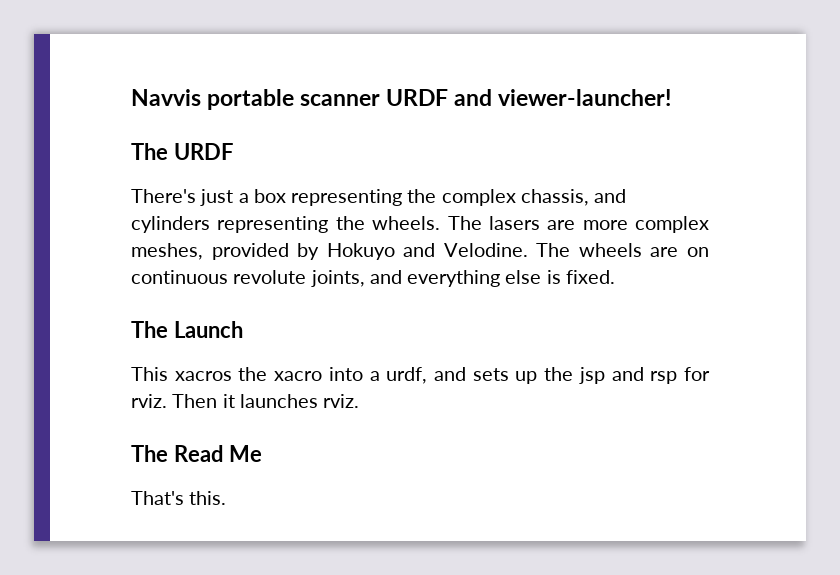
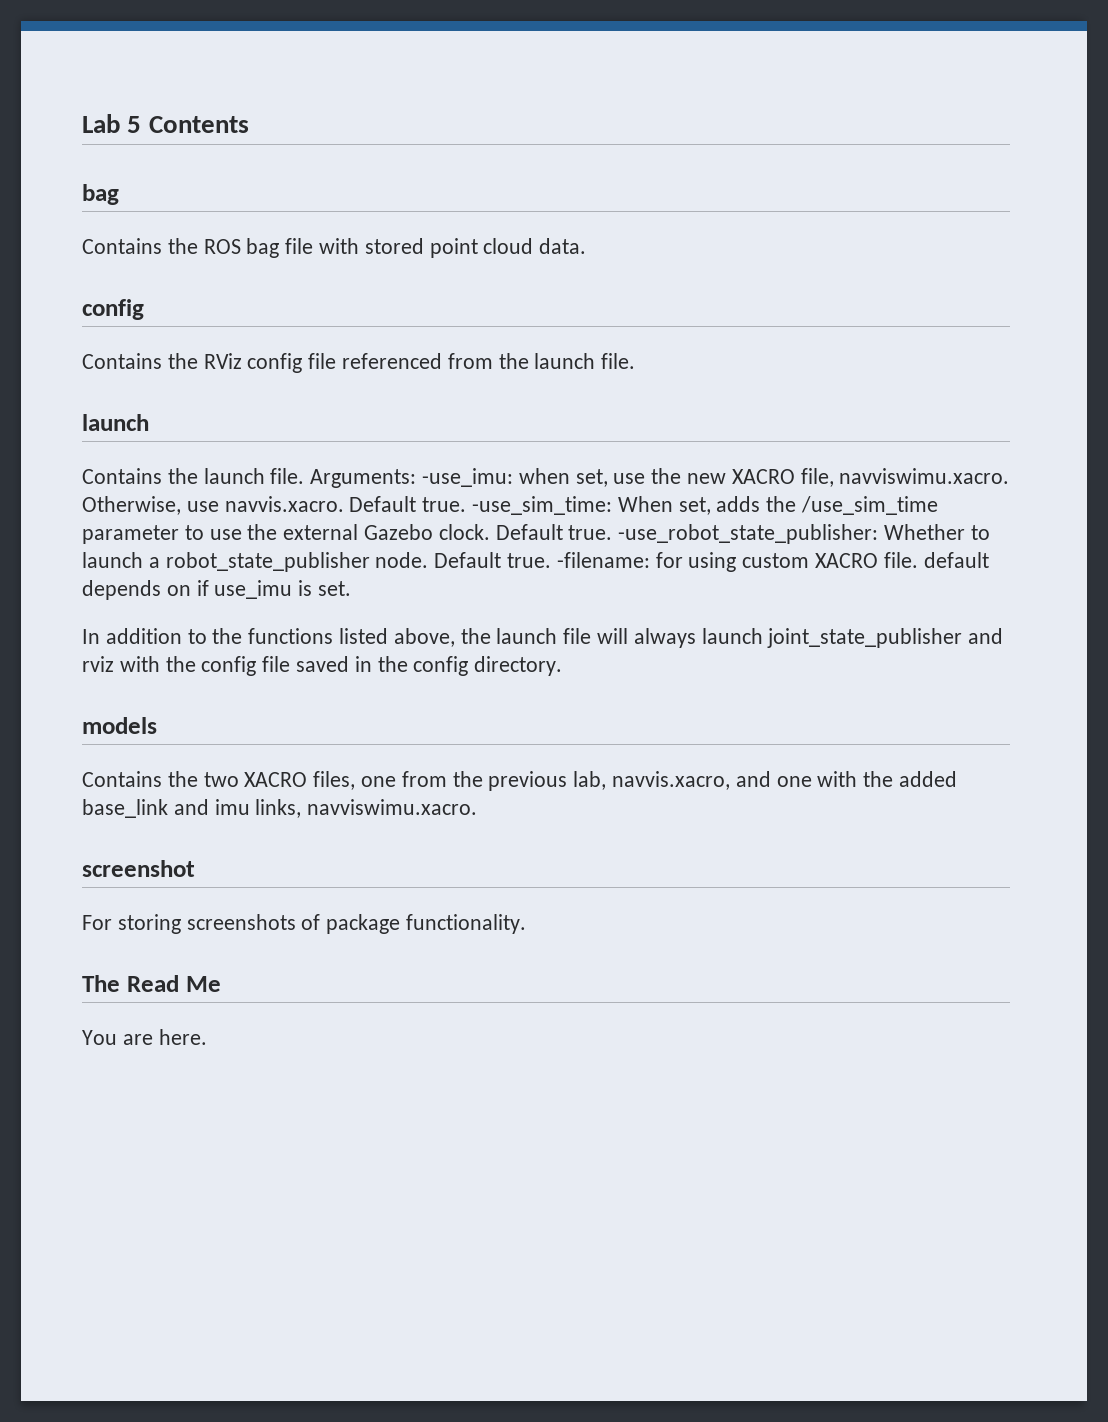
- Navvis portable scanner URDF and viewer-launcher!
- The URDF
- There's just a box representing the complex chassis, and cylinders representing the wheels. The lasers are more complex meshes, provided by Hokuyo and Velodine. The wheels are on continuous revolute joints, and everything else is fixed.
- The Launch
- This xacros the xacro into a urdf, and sets up the jsp and rsp for rviz. Then it launches rviz.
+ Lab 5 Contents
+ bag
+ Contains the ROS bag file with stored point cloud data.
+ config
+ Contains the RViz config file referenced from the launch file.
+ launch
+ Contains the launch file. Arguments: -use_imu: when set, use the new XACRO file, navviswimu.xacro. Otherwise, use navvis.xacro. Default true. -use_sim_time: When set, adds the /use_sim_time parameter to use the external Gazebo clock. Default true. -use_robot_state_publisher: Whether to launch a robot_state_publisher node. Default true. -filename: for using custom XACRO file. default depends on if use_imu is set.
+ In addition to the functions listed above, the launch file will always launch joint_state_publisher and rviz with the config file saved in the config directory.
+ models
+ Contains the two XACRO files, one from the previous lab, navvis.xacro, and one with the added base_link and imu links, navviswimu.xacro.
+ screenshot
+ For storing screenshots of package functionality.
- That's this.
+ You are here.

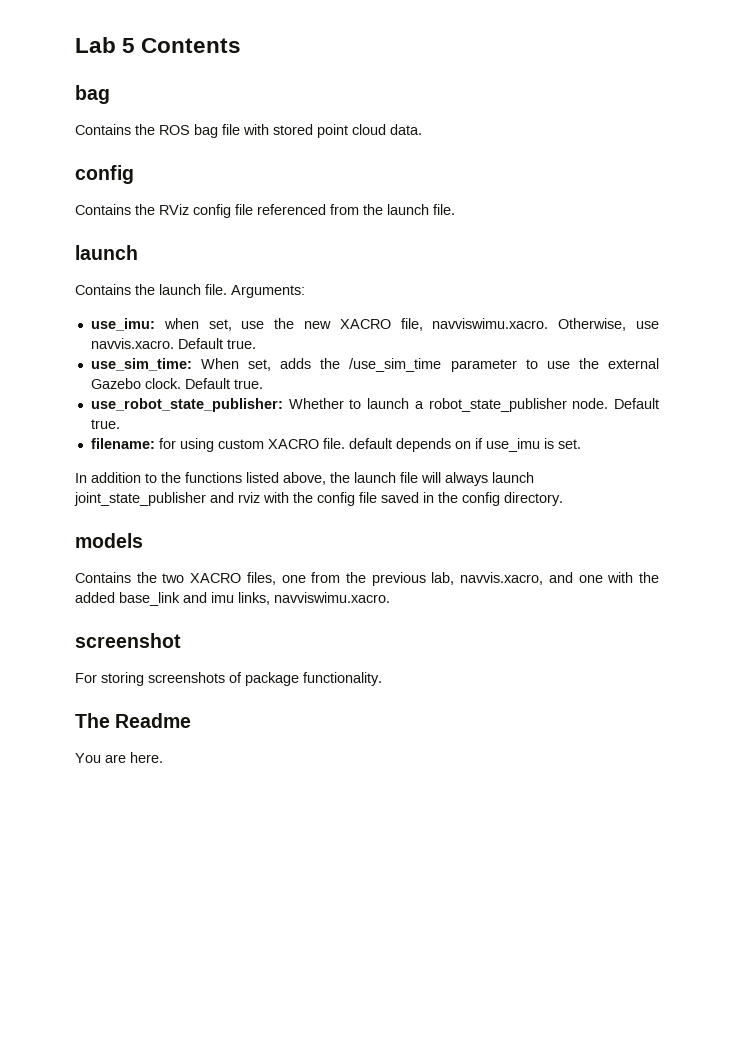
- Arguments: -use_imu: when set, use the new XACRO file, navviswimu.xacro. Otherwise, use navvis.xacro. Default true. -use_sim_time: When set, adds the /use_sim_time parameter to use the external Gazebo clock. Default true. -use_robot_state_publisher: Whether to launch a robot_state_publisher node. Default true. -filename: for using custom XACRO file. default depends on if use_imu is set.
+ Arguments:
+ use_imu: when set, use the new XACRO file, navviswimu.xacro. Otherwise, use navvis.xacro. Default true.
+ use_sim_time: When set, adds the /use_sim_time parameter to use the external Gazebo clock. Default true.
+ use_robot_state_publisher: Whether to launch a robot_state_publisher node. Default true.
+ filename: for using custom XACRO file. default depends on if use_imu is set.
- The Read Me
+ The Readme

